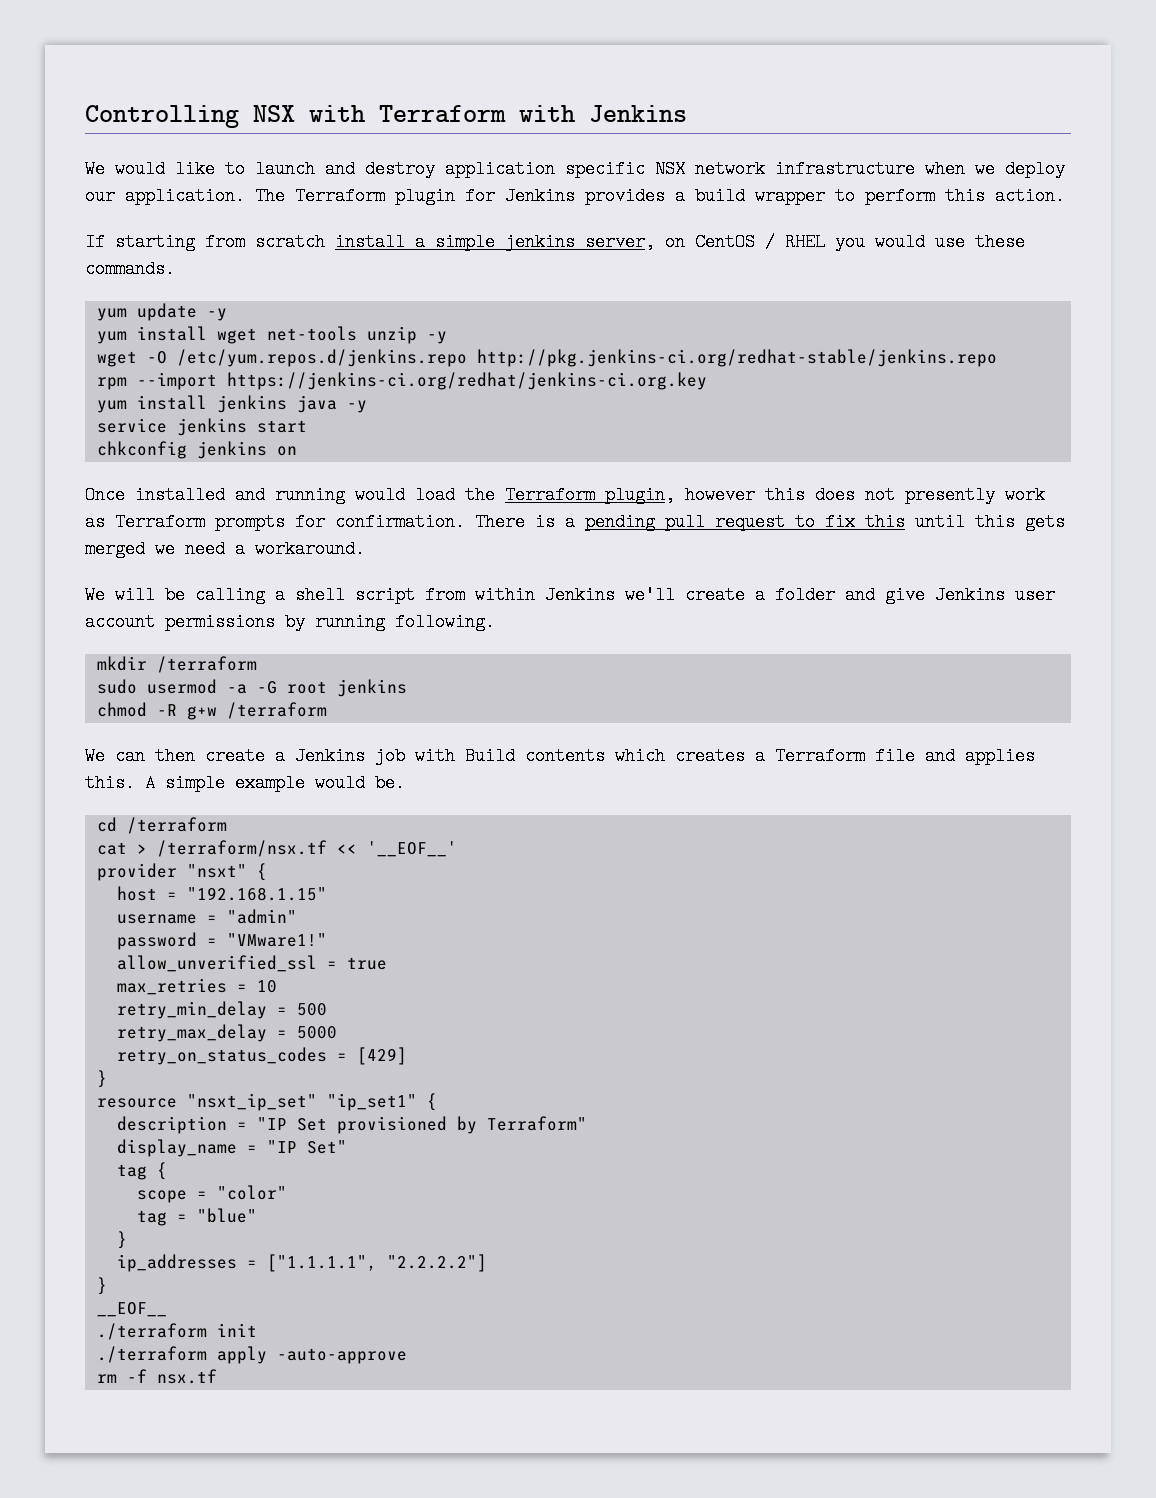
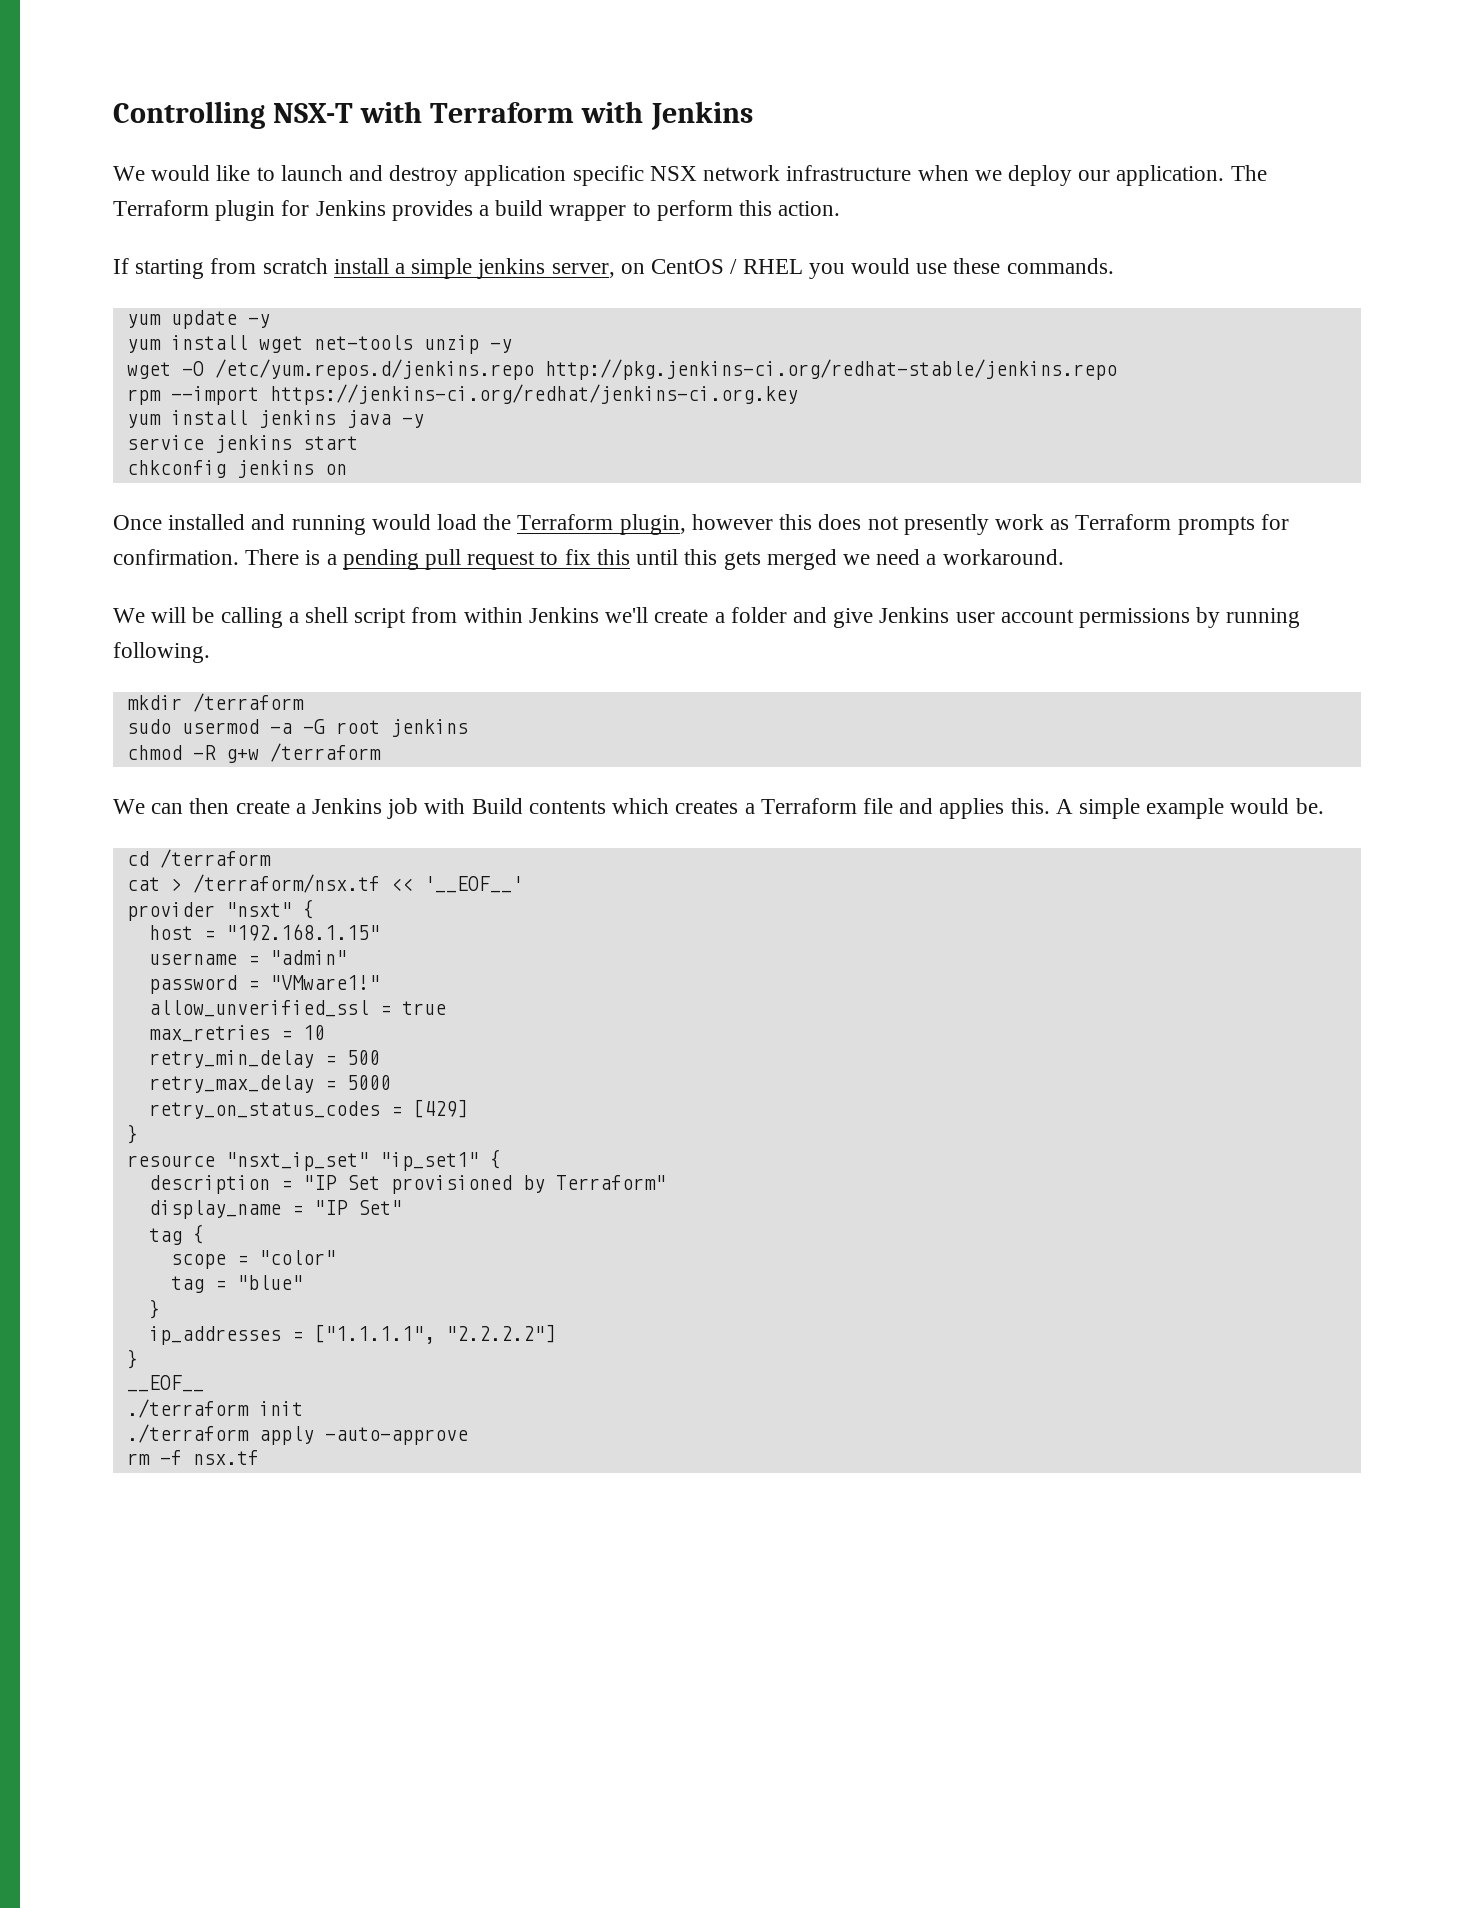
- Controlling NSX with Terraform with Jenkins
+ Controlling NSX-T with Terraform with Jenkins

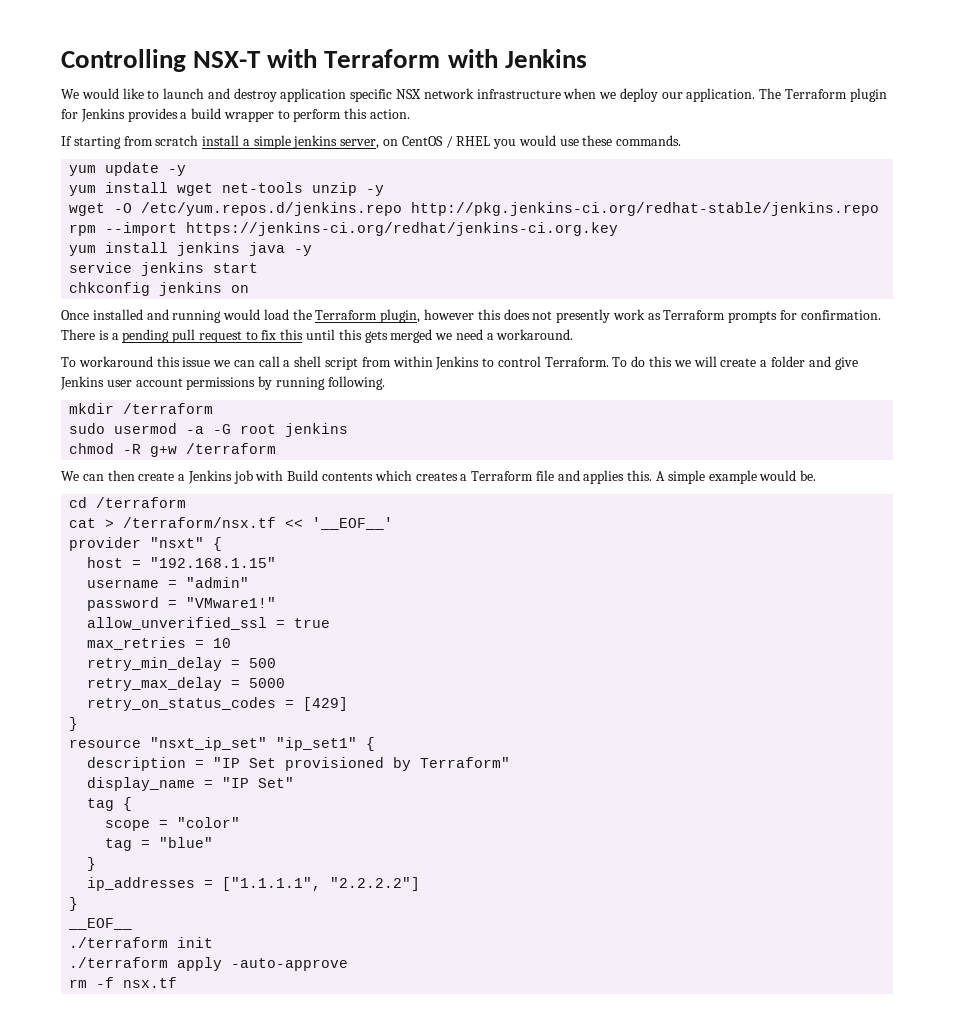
- We will be calling a shell script from within Jenkins we'll create a folder and give Jenkins user account permissions by running following.
+ To workaround this issue we can call a shell script from within Jenkins to control Terraform. To do this we will create a folder and give Jenkins user account permissions by running following.

